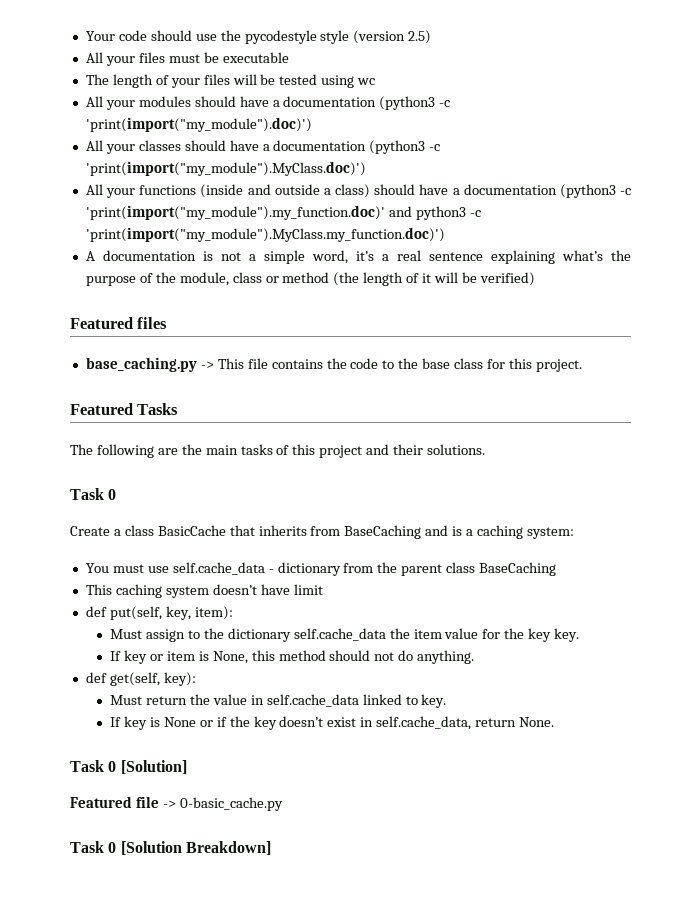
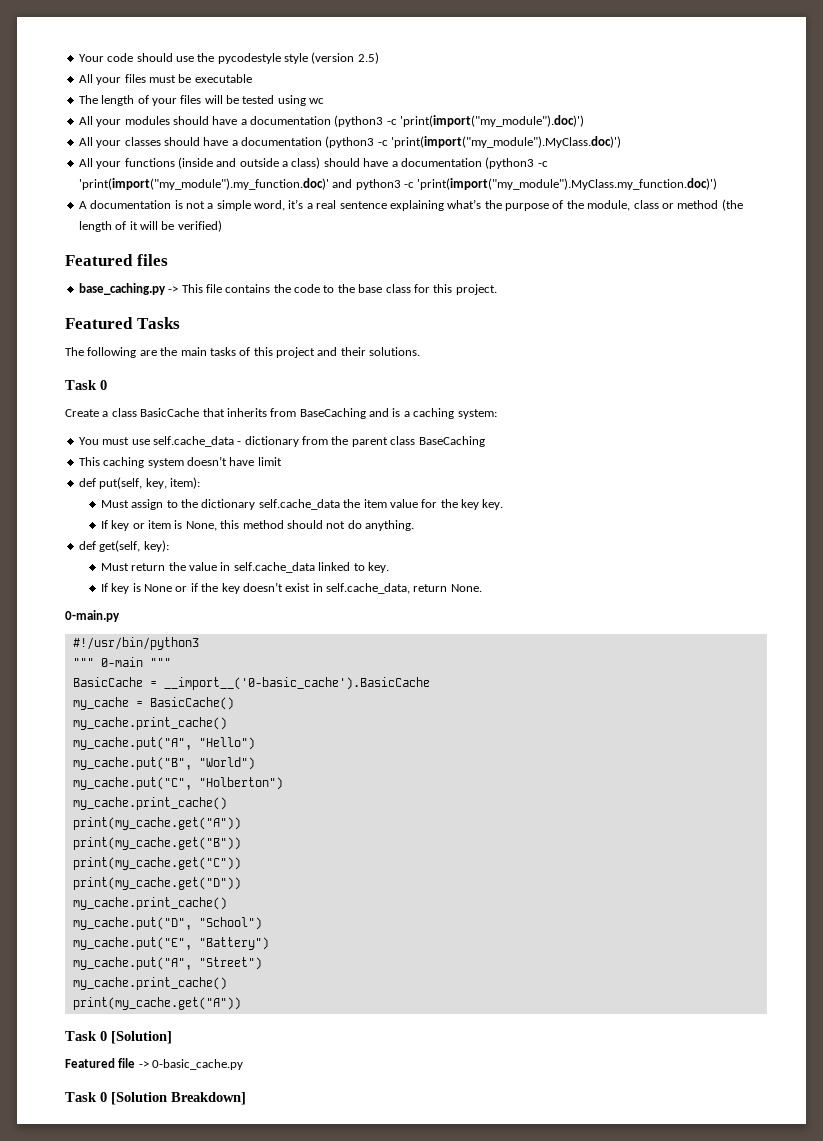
+ 0-main.py
+ #!/usr/bin/python3
+ """ 0-main """
+ BasicCache = __import__('0-basic_cache').BasicCache
+ my_cache = BasicCache()
+ my_cache.print_cache()
+ my_cache.put("A", "Hello")
+ my_cache.put("B", "World")
+ my_cache.put("C", "Holberton")
+ my_cache.print_cache()
+ print(my_cache.get("A"))
+ print(my_cache.get("B"))
+ print(my_cache.get("C"))
+ print(my_cache.get("D"))
+ my_cache.print_cache()
+ my_cache.put("D", "School")
+ my_cache.put("E", "Battery")
+ my_cache.put("A", "Street")
+ my_cache.print_cache()
+ print(my_cache.get("A"))

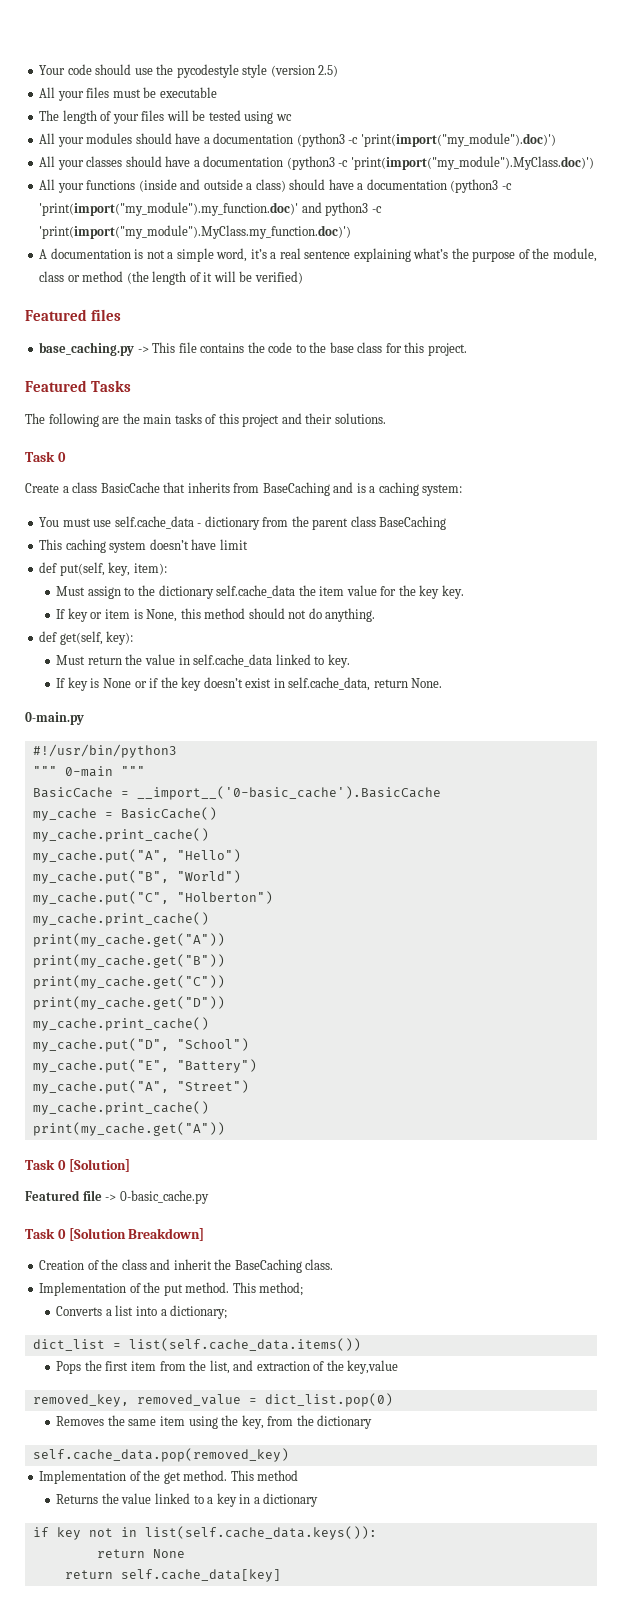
+ Creation of the class and inherit the BaseCaching class.
+ Implementation of the put method. This method;
+ Converts a list into a dictionary;
+ dict_list = list(self.cache_data.items())
+ Pops the first item from the list, and extraction of the key,value
+ removed_key, removed_value = dict_list.pop(0)
+ Removes the same item using the key, from the dictionary
+ self.cache_data.pop(removed_key)
+ Implementation of the get method. This method
+ Returns the value linked to a key in a dictionary
+ if key not in list(self.cache_data.keys()):
+ return None
+ return self.cache_data[key]

